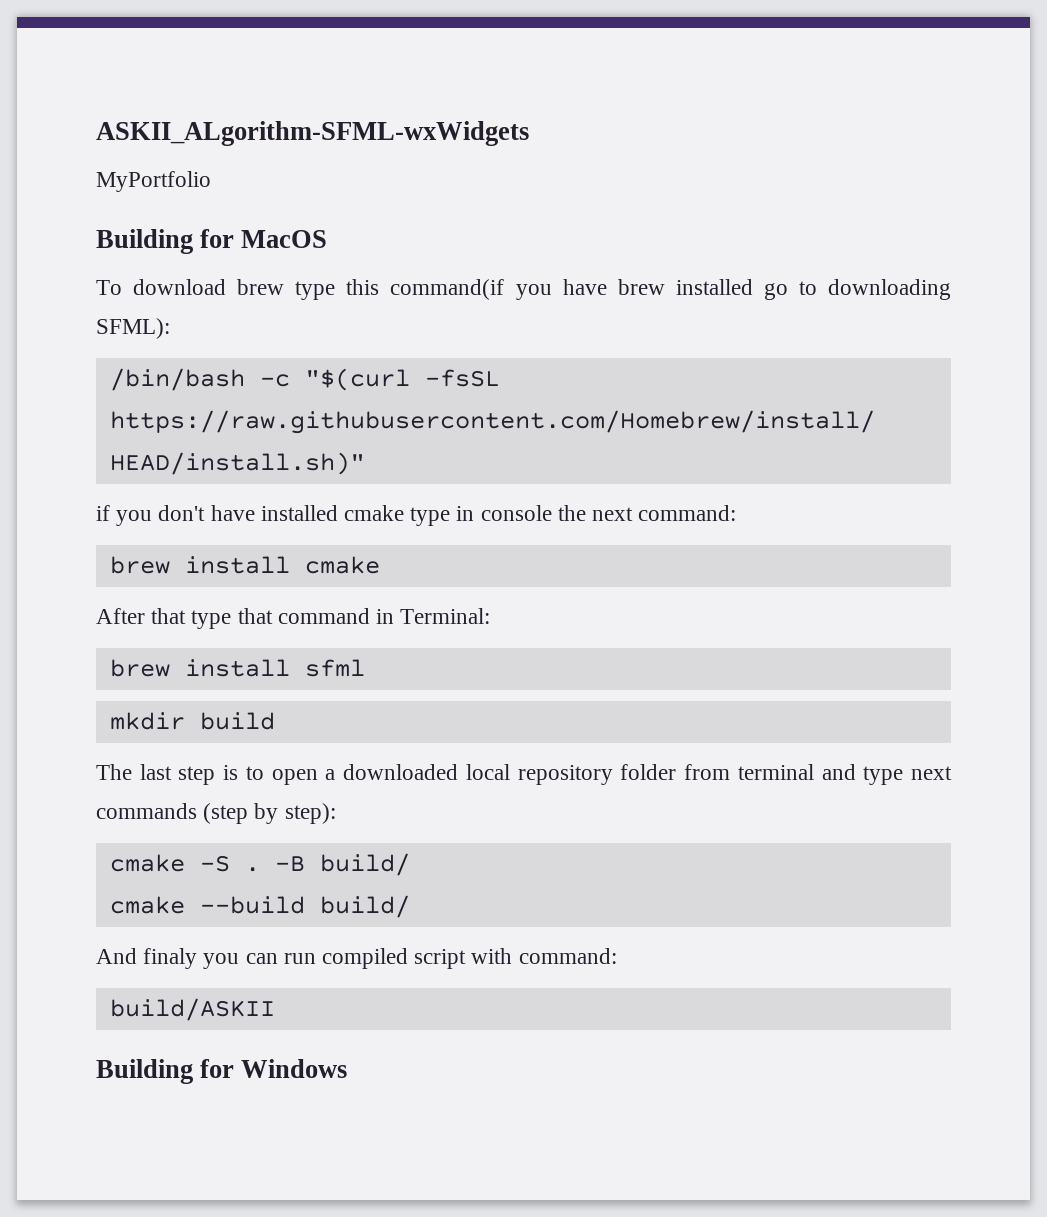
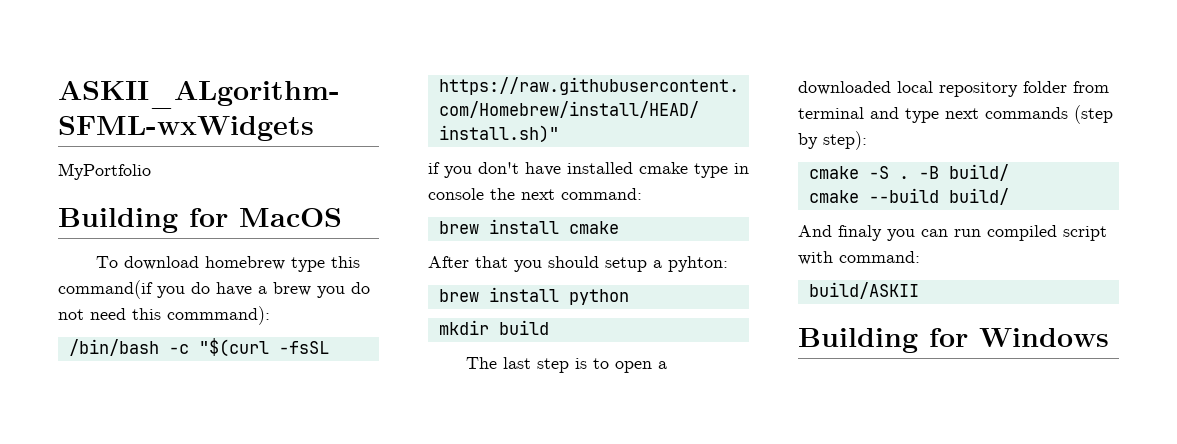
- To download brew type this command(if you have brew installed go to downloading SFML):
+ To download homebrew type this command(if you do have a brew you do not need this commmand):
- After that type that command in Terminal:
- brew install sfml
+ After that you should setup a pyhton:
+ brew install python

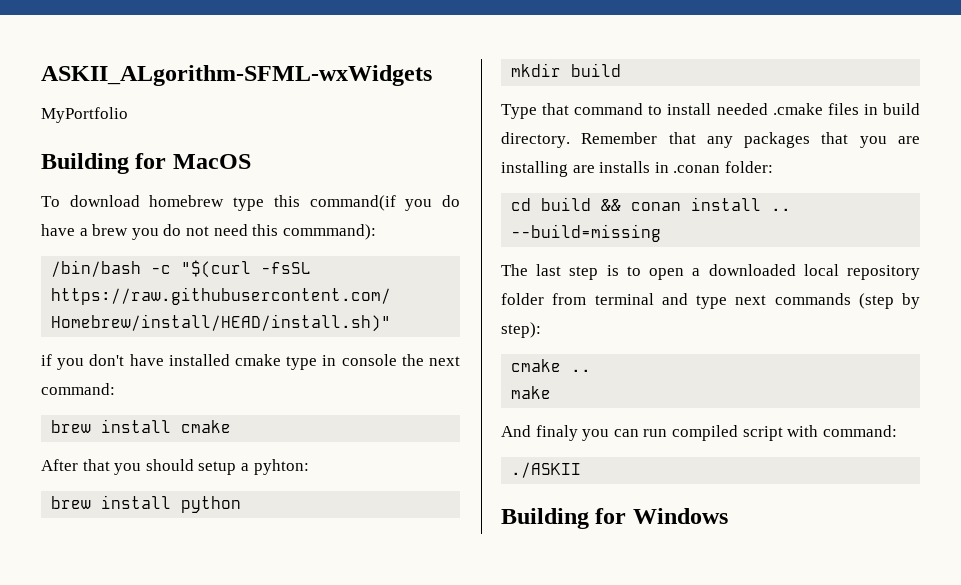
+ Type that command to install needed .cmake files in build directory. Remember that any packages that you are installing are installs in .conan folder:
+ cd build && conan install .. --build=missing
- cmake -S . -B build/
- cmake --build build/
+ cmake ..
+ make
- build/ASKII
+ ./ASKII

